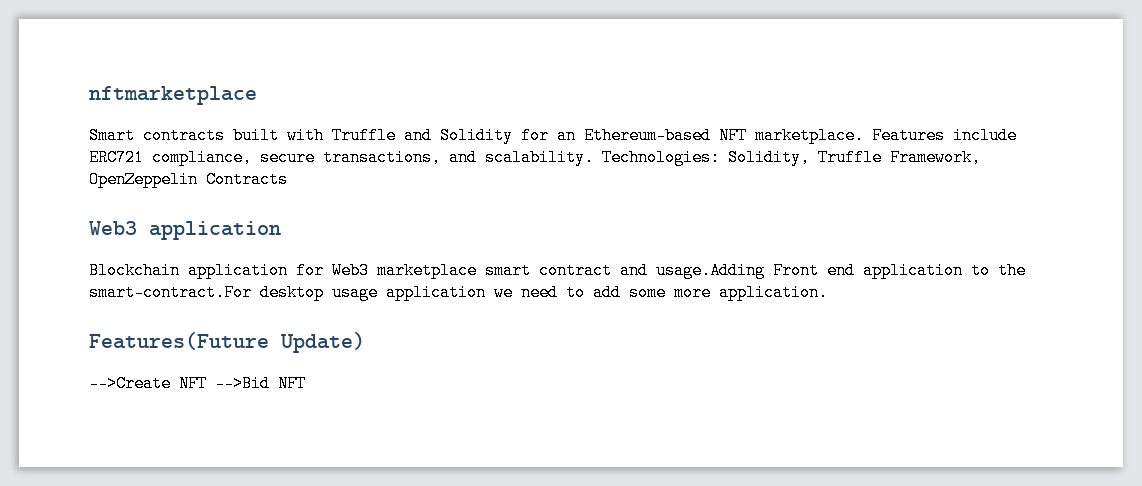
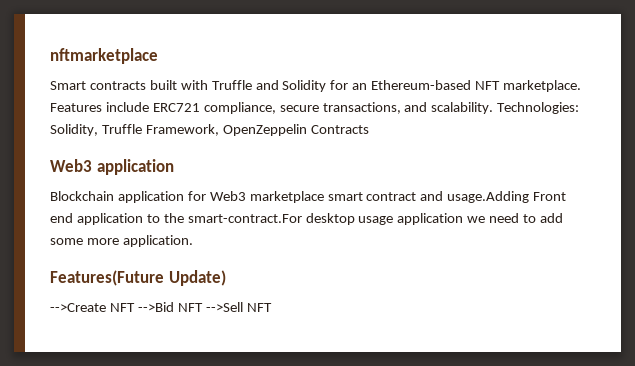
- -->Create NFT -->Bid NFT
+ -->Create NFT -->Bid NFT -->Sell NFT

